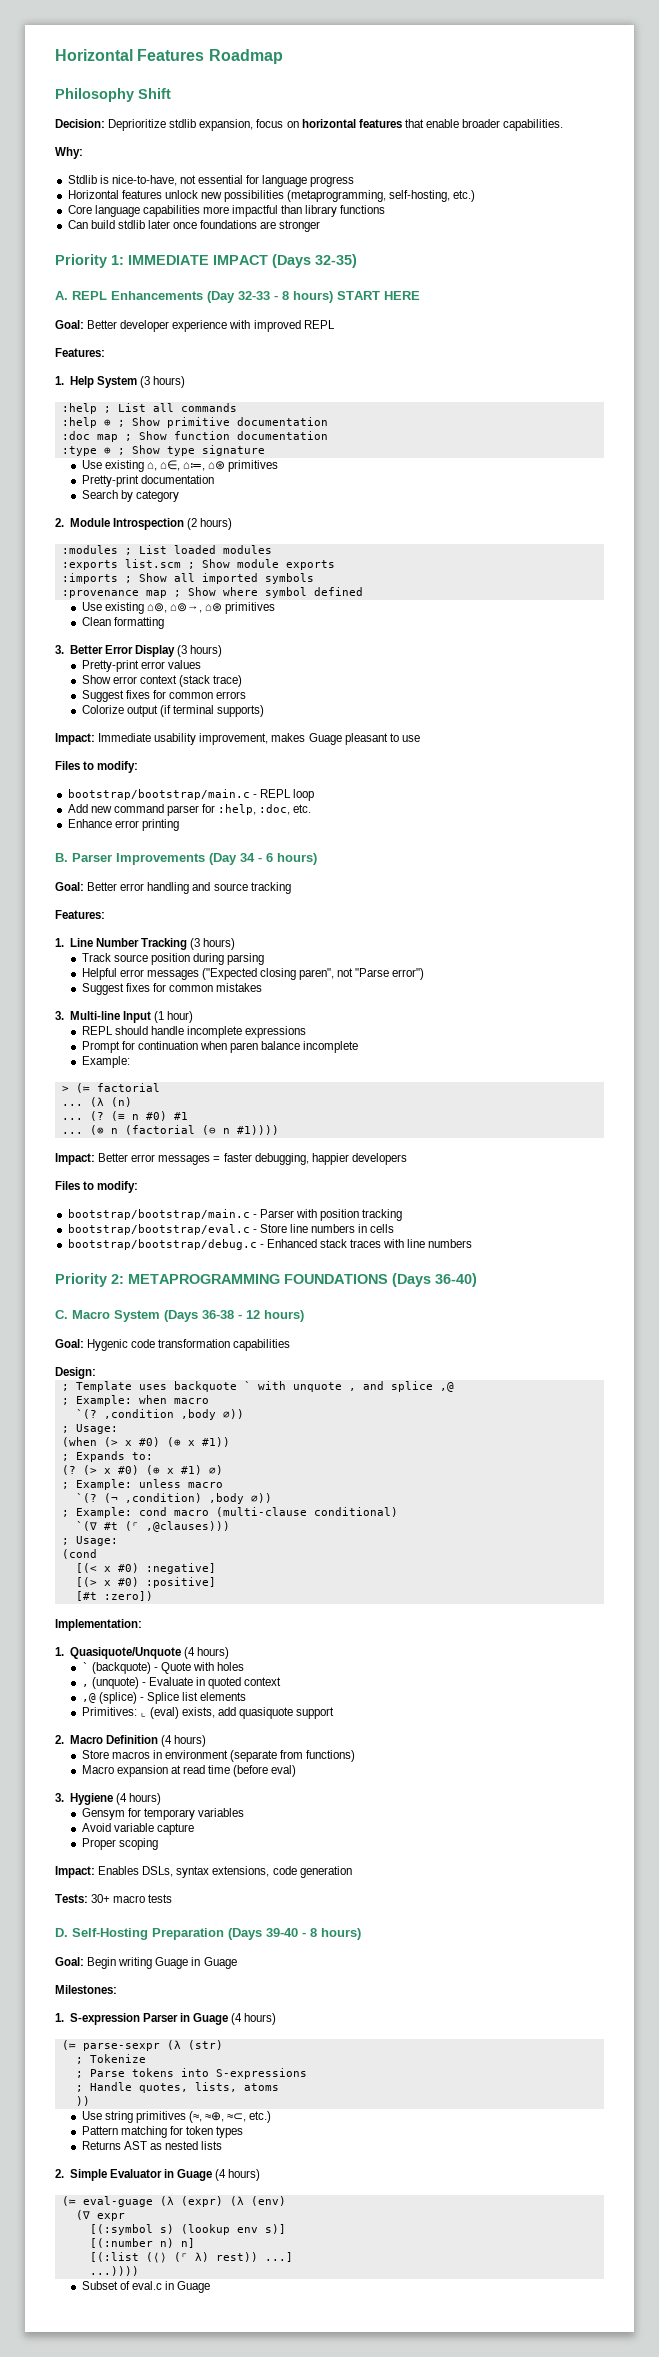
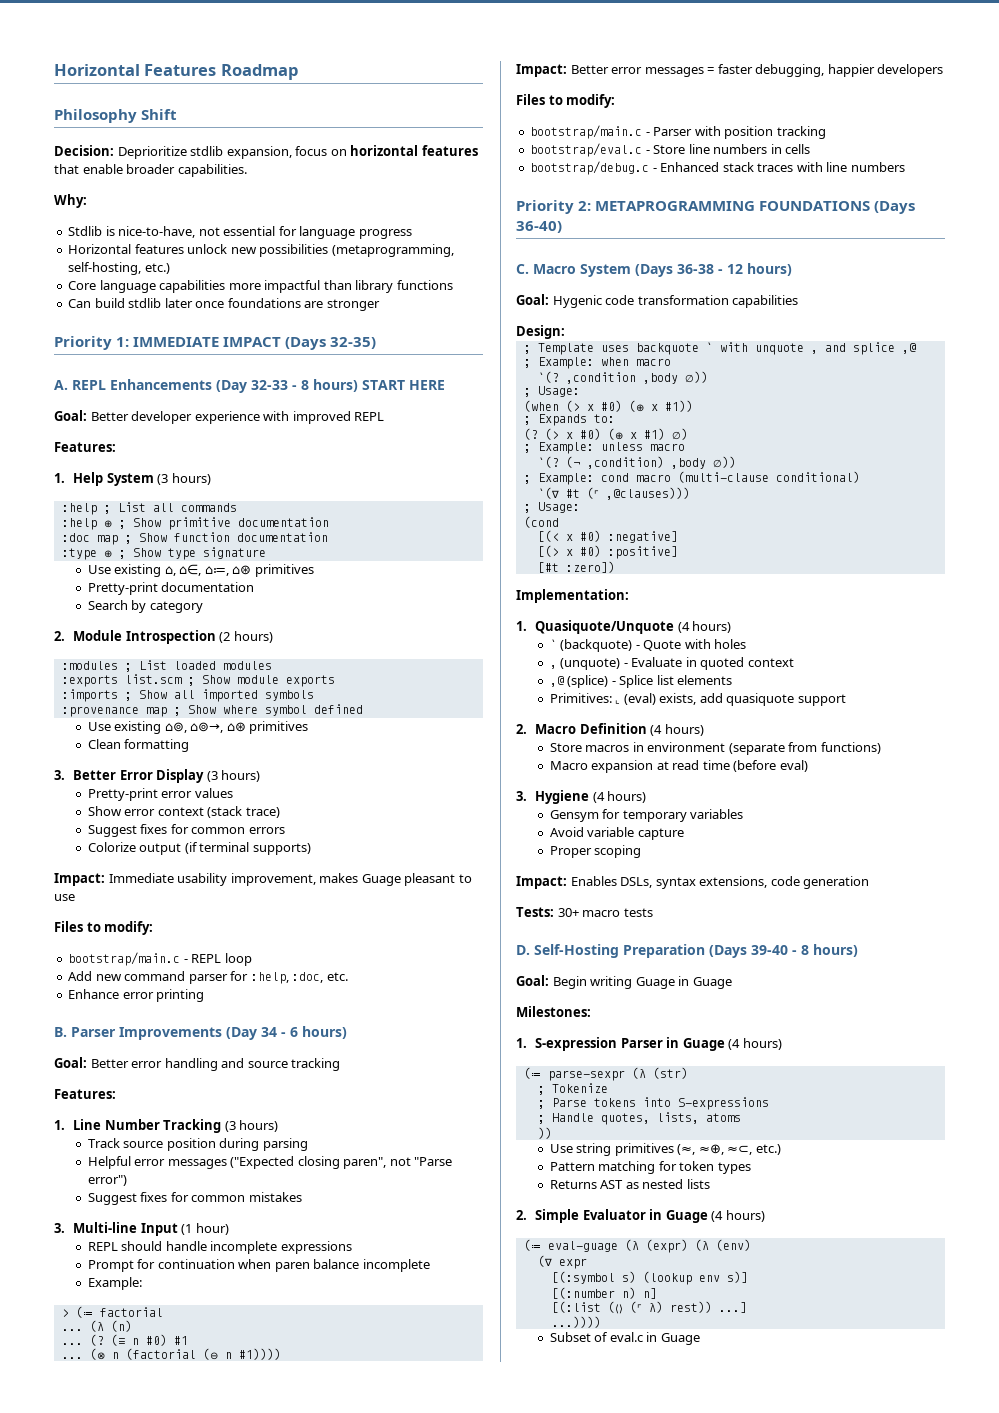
- bootstrap/bootstrap/main.c - REPL loop
+ bootstrap/main.c - REPL loop
- bootstrap/bootstrap/main.c - Parser with position tracking
+ bootstrap/main.c - Parser with position tracking
- bootstrap/bootstrap/eval.c - Store line numbers in cells
+ bootstrap/eval.c - Store line numbers in cells
- bootstrap/bootstrap/debug.c - Enhanced stack traces with line numbers
+ bootstrap/debug.c - Enhanced stack traces with line numbers

